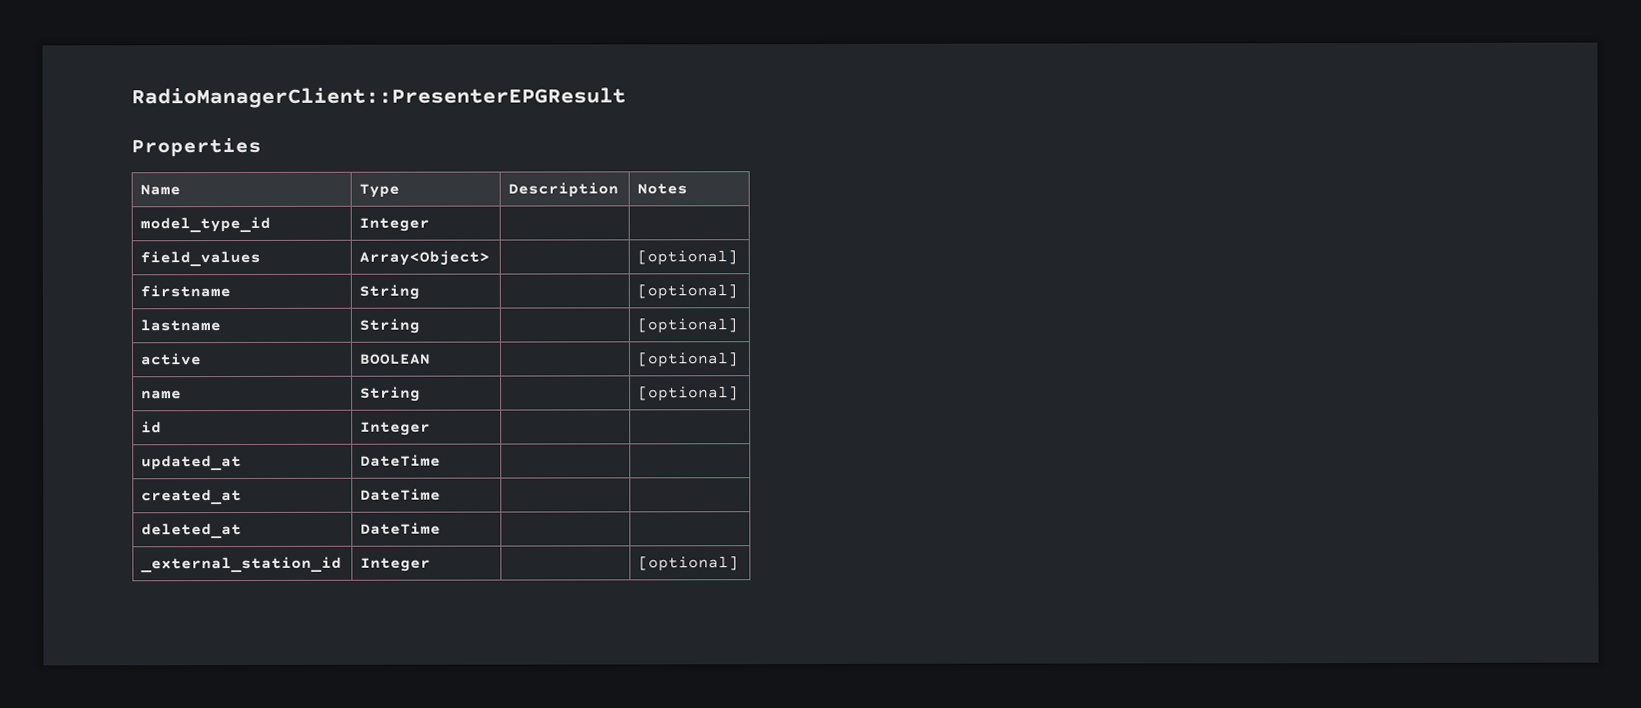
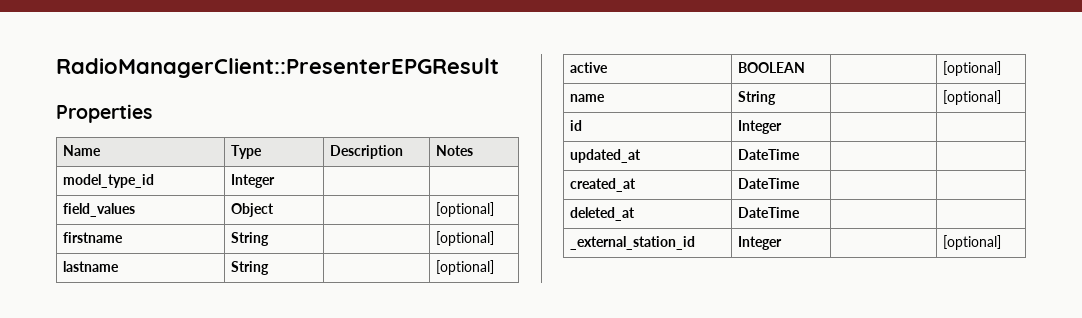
- field_values | Array<Object> | | [optional]
+ field_values | Object | | [optional]

